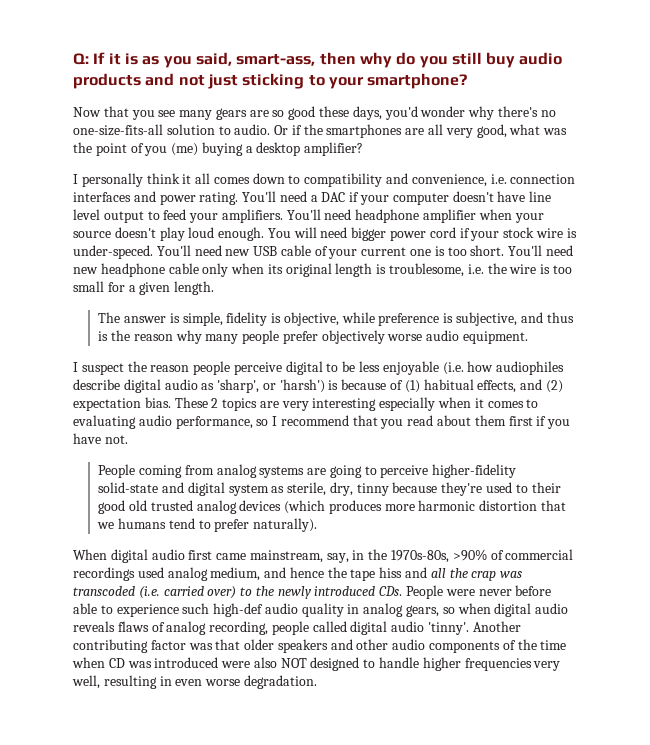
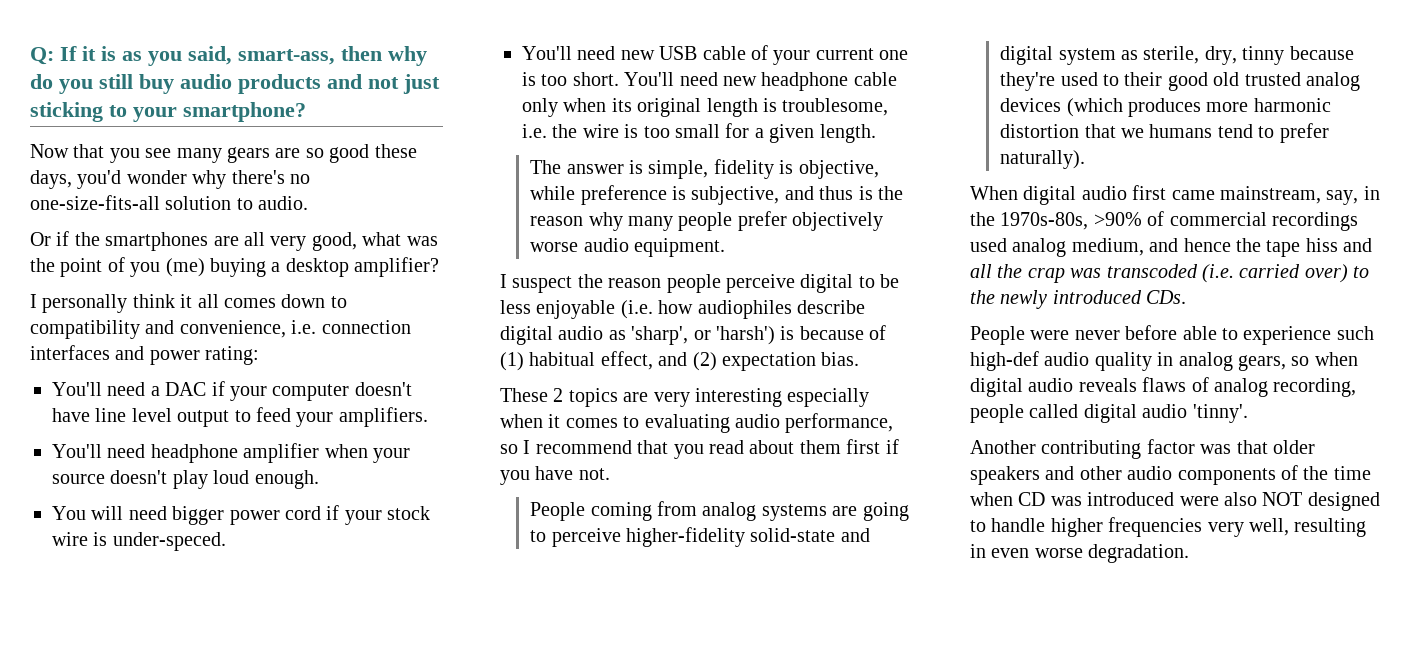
- Now that you see many gears are so good these days, you'd wonder why there's no one-size-fits-all solution to audio. Or if the smartphones are all very good, what was the point of you (me) buying a desktop amplifier?
+ Now that you see many gears are so good these days, you'd wonder why there's no one-size-fits-all solution to audio.
+ Or if the smartphones are all very good, what was the point of you (me) buying a desktop amplifier?
- I personally think it all comes down to compatibility and convenience, i.e. connection interfaces and power rating. You'll need a DAC if your computer doesn't have line level output to feed your amplifiers. You'll need headphone amplifier when your source doesn't play loud enough. You will need bigger power cord if your stock wire is under-speced. You'll need new USB cable of your current one is too short.
+ I personally think it all comes down to compatibility and convenience, i.e. connection interfaces and power rating:
+ You'll need a DAC if your computer doesn't have line level output to feed your amplifiers.
+ You'll need headphone amplifier when your source doesn't play loud enough.
+ You will need bigger power cord if your stock wire is under-speced.
+ You'll need new USB cable of your current one is too short.
- I suspect the reason people perceive digital to be less enjoyable (i.e. how audiophiles describe digital audio as 'sharp', or 'harsh') is because of (1) habitual effects, and (2) expectation bias. These 2 topics are very interesting especially when it comes to evaluating audio performance, so I recommend that you read about them first if you have not.
+ I suspect the reason people perceive digital to be less enjoyable (i.e. how audiophiles describe digital audio as 'sharp', or 'harsh') is because of (1) habitual effect, and (2) expectation bias.
+ These 2 topics are very interesting especially when it comes to evaluating audio performance, so I recommend that you read about them first if you have not.
- When digital audio first came mainstream, say, in the 1970s-80s, >90% of commercial recordings used analog medium, and hence the tape hiss and all the crap was transcoded (i.e. carried over) to the newly introduced CDs. People were never before able to experience such high-def audio quality in analog gears, so when digital audio reveals flaws of analog recording, people called digital audio 'tinny'. Another contributing factor was that older speakers and other audio components of the time when CD was introduced were also NOT designed to handle higher frequencies very well, resulting in even worse degradation.
+ When digital audio first came mainstream, say, in the 1970s-80s, >90% of commercial recordings used analog medium, and hence the tape hiss and all the crap was transcoded (i.e. carried over) to the newly introduced CDs.
+ People were never before able to experience such high-def audio quality in analog gears, so when digital audio reveals flaws of analog recording, people called digital audio 'tinny'.
+ Another contributing factor was that older speakers and other audio components of the time when CD was introduced were also NOT designed to handle higher frequencies very well, resulting in even worse degradation.

